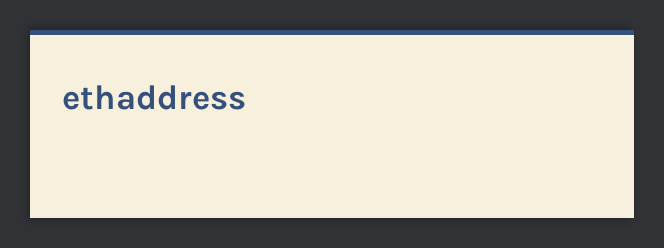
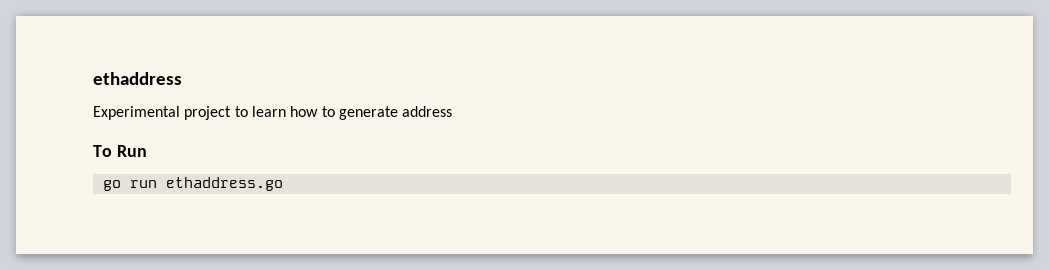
+ Experimental project to learn how to generate address
+ To Run
+ go run ethaddress.go

